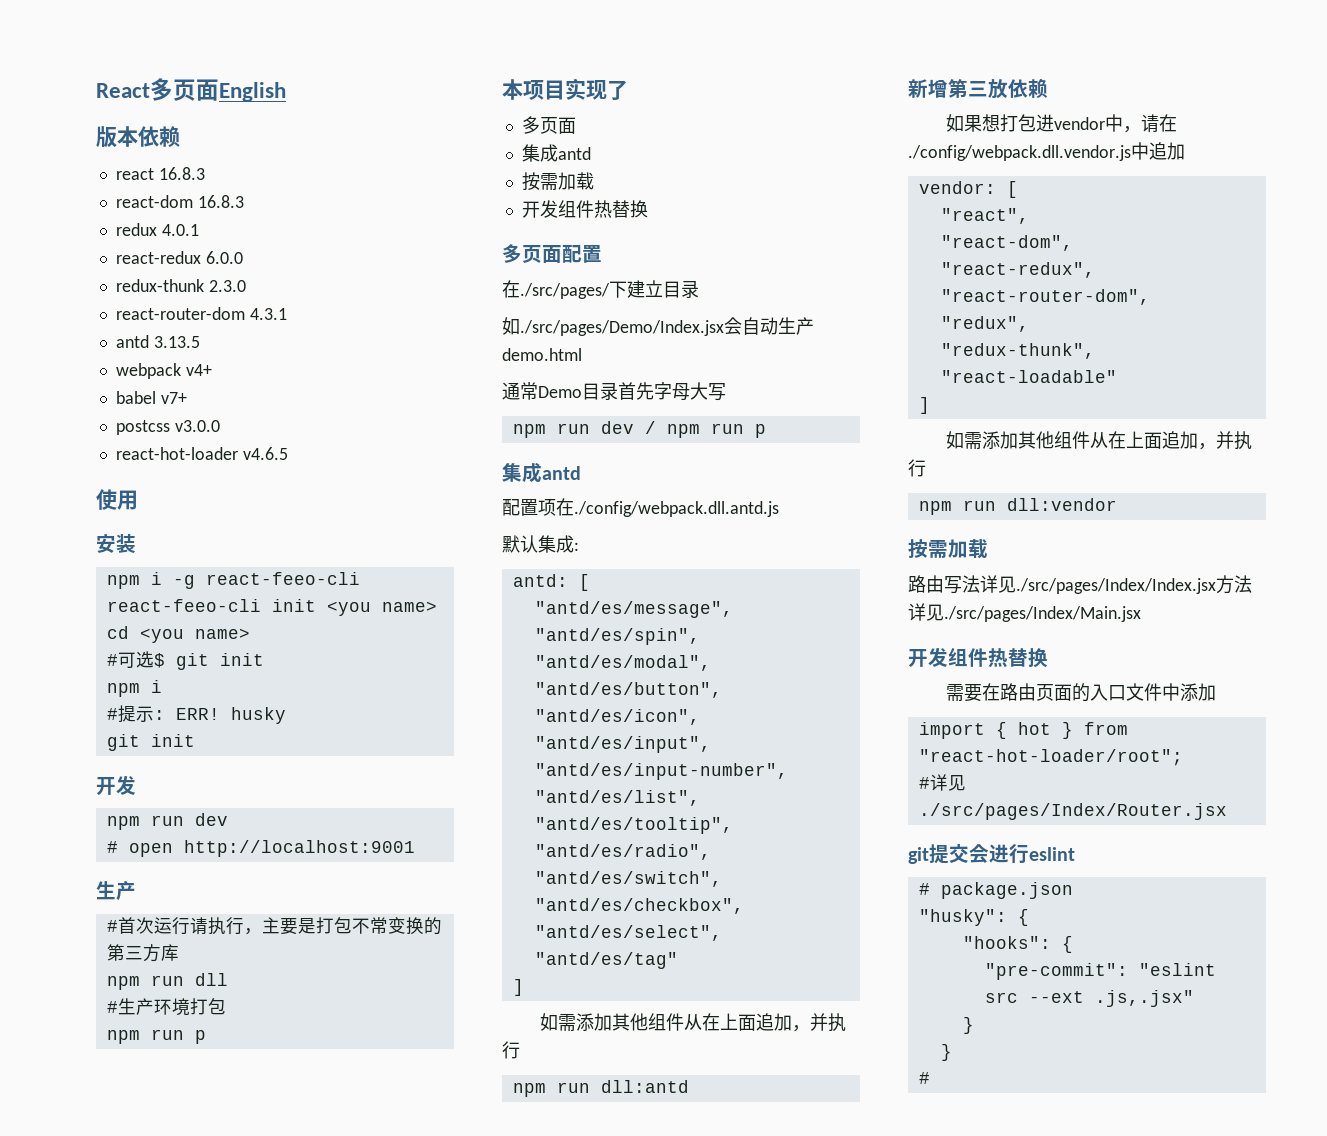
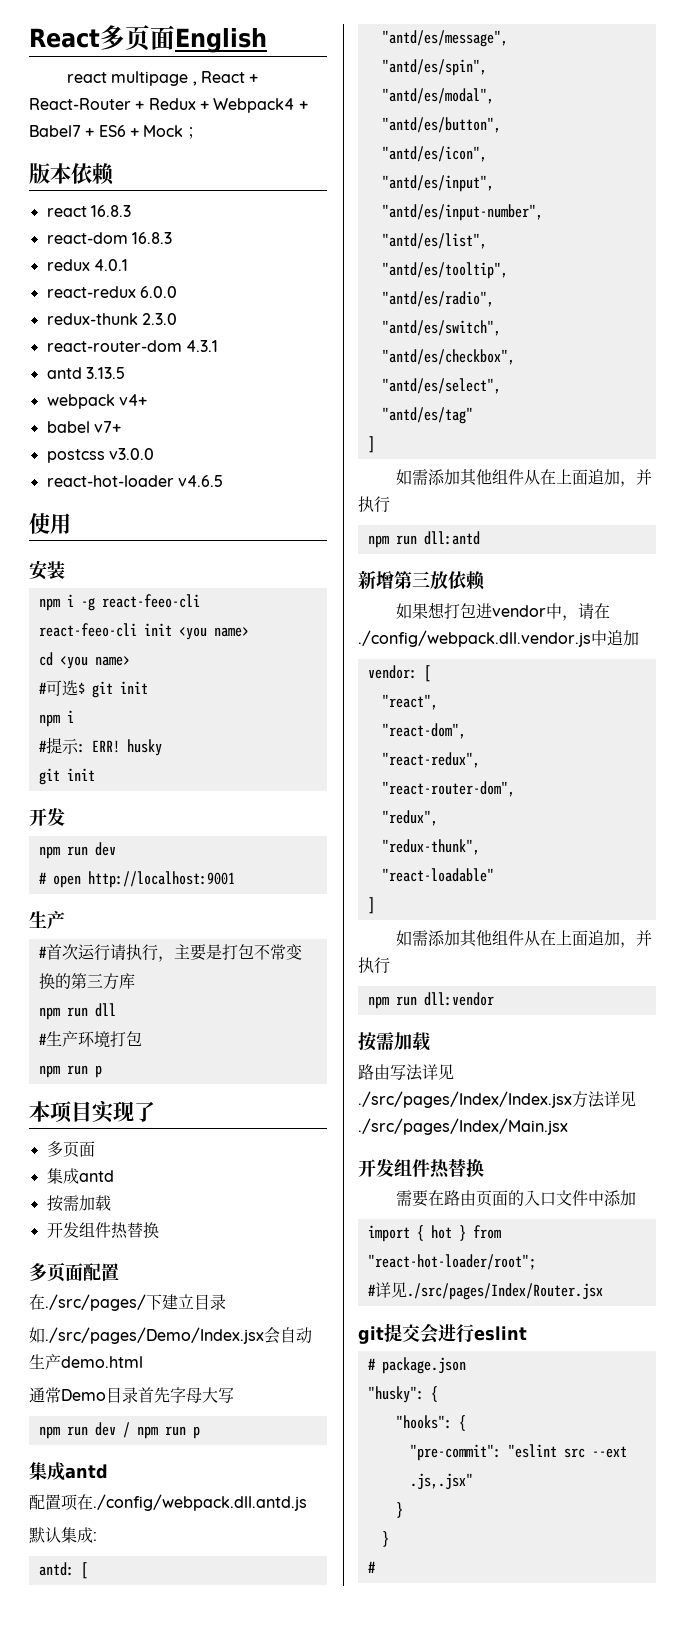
+ react multipage , React + React-Router + Redux + Webpack4 + Babel7 + ES6 + Mock；

